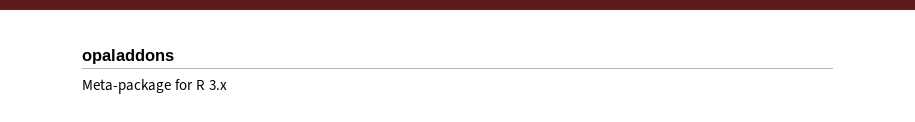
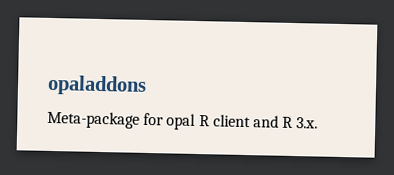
- Meta-package for R 3.x
+ Meta-package for opal R client and R 3.x.

